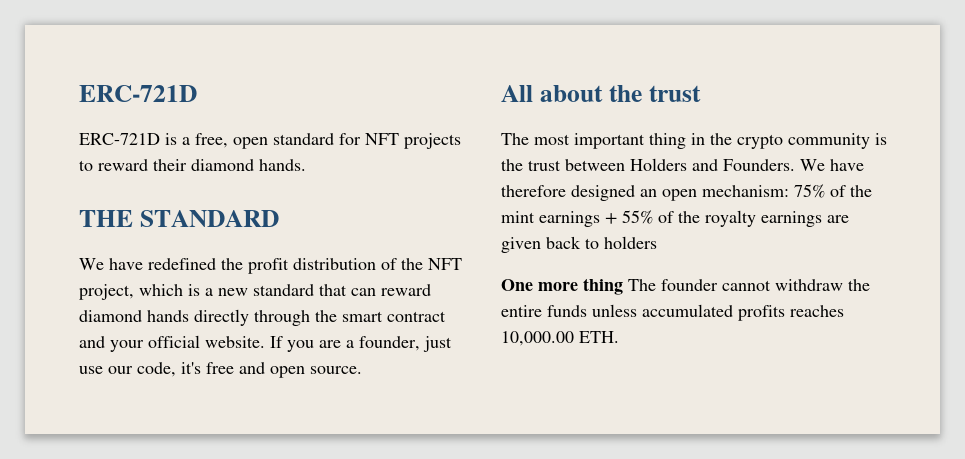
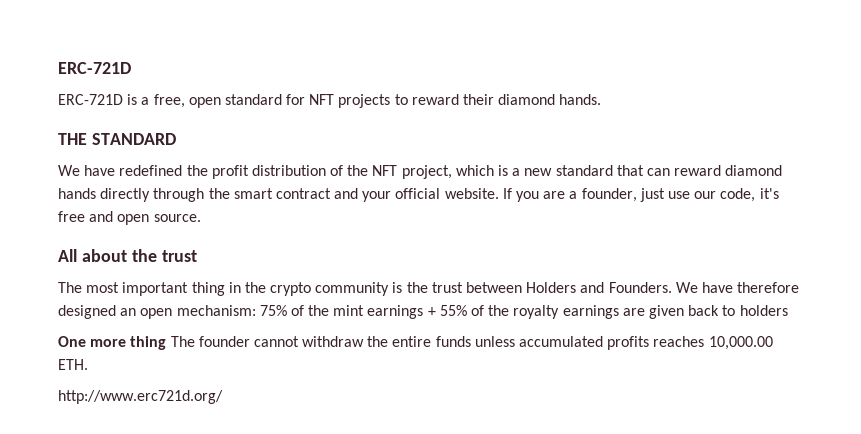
+ http://www.erc721d.org/

